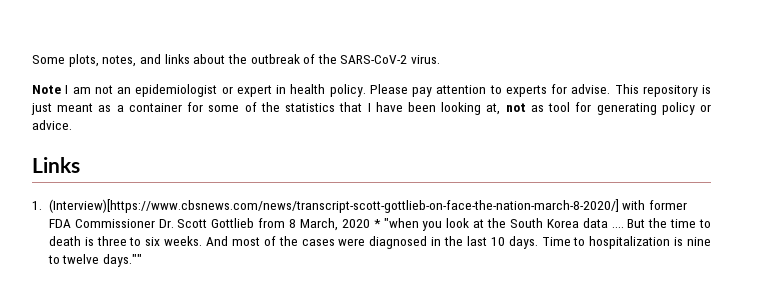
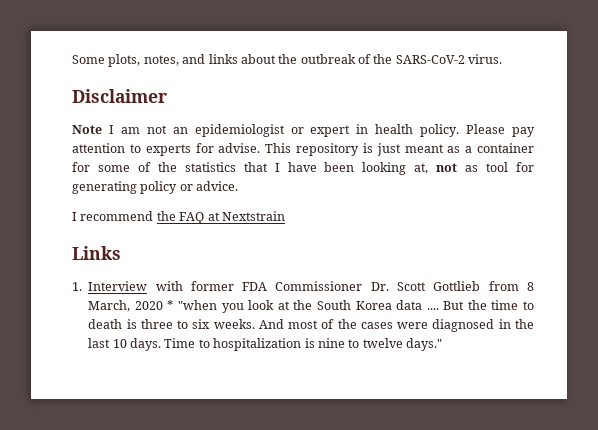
+ Disclaimer
+ I recommend the FAQ at Nextstrain
- 1. (Interview)[https://www.cbsnews.com/news/transcript-scott-gottlieb-on-face-the-nation-march-8-2020/] with former FDA Commissioner Dr. Scott Gottlieb from 8 March, 2020 * "when you look at the South Korea data ....
+ 1. Interview with former FDA Commissioner Dr. Scott Gottlieb from 8 March, 2020 * "when you look at the South Korea data ....
- Time to hospitalization is nine to twelve days.""
+ Time to hospitalization is nine to twelve days."

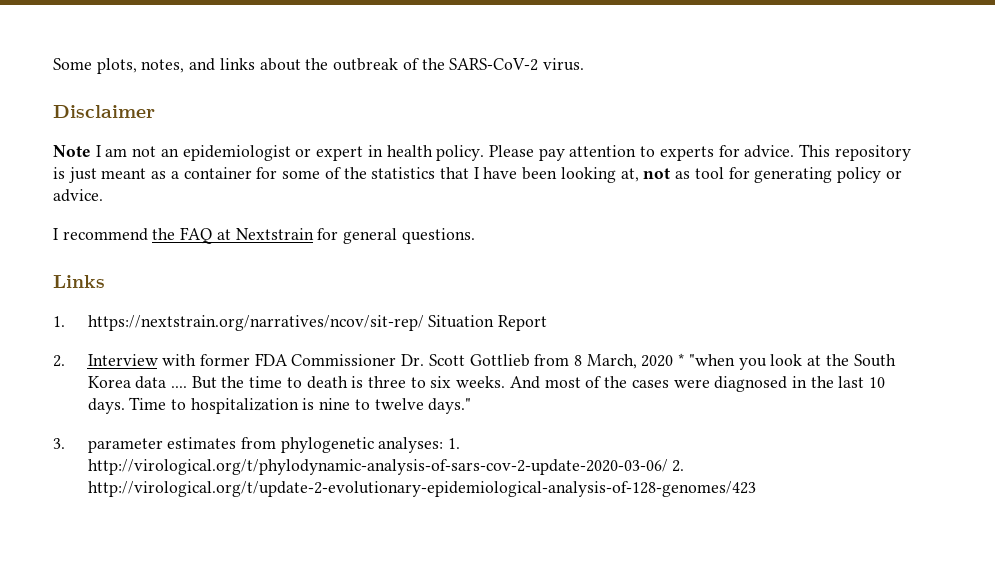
- Please pay attention to experts for advise.
+ Please pay attention to experts for advice.
- I recommend the FAQ at Nextstrain
+ I recommend the FAQ at Nextstrain for general questions.
  Links
- 1. Interview with former FDA Commissioner Dr. Scott Gottlieb from 8 March, 2020 * "when you look at the South Korea data ....
+ 1. https://nextstrain.org/narratives/ncov/sit-rep/ Situation Report
+ 2. Interview with former FDA Commissioner Dr. Scott Gottlieb from 8 March, 2020 * "when you look at the South Korea data ....
+ 3. parameter estimates from phylogenetic analyses: 1. http://virological.org/t/phylodynamic-analysis-of-sars-cov-2-update-2020-03-06/ 2. http://virological.org/t/update-2-evolutionary-epidemiological-analysis-of-128-genomes/423

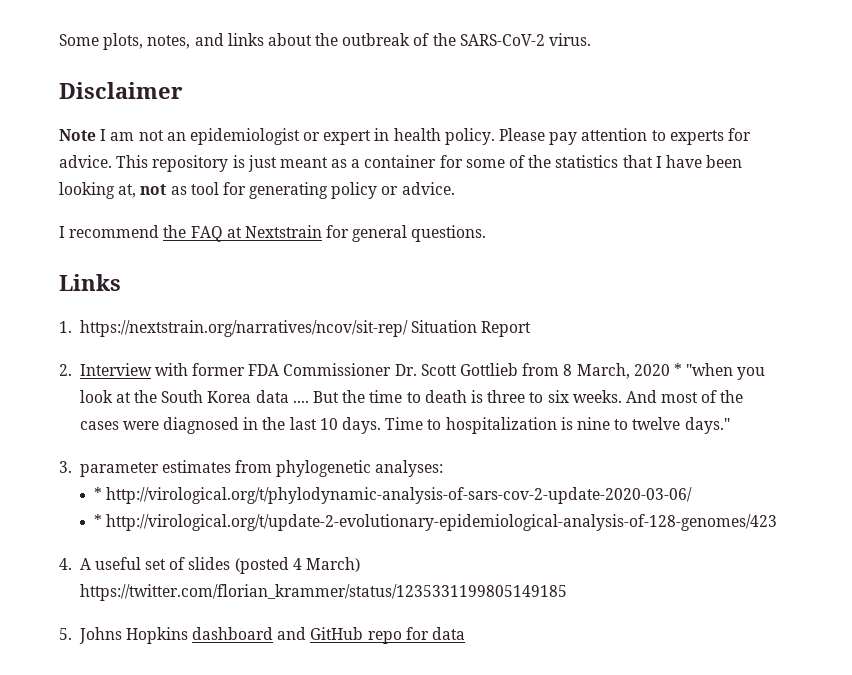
- 3. parameter estimates from phylogenetic analyses: 1. http://virological.org/t/phylodynamic-analysis-of-sars-cov-2-update-2020-03-06/ 2. http://virological.org/t/update-2-evolutionary-epidemiological-analysis-of-128-genomes/423
+ 3. parameter estimates from phylogenetic analyses:
+ * http://virological.org/t/phylodynamic-analysis-of-sars-cov-2-update-2020-03-06/
+ * http://virological.org/t/update-2-evolutionary-epidemiological-analysis-of-128-genomes/423
+ 4. A useful set of slides (posted 4 March) https://twitter.com/florian_krammer/status/1235331199805149185
+ 5. Johns Hopkins dashboard and GitHub repo for data

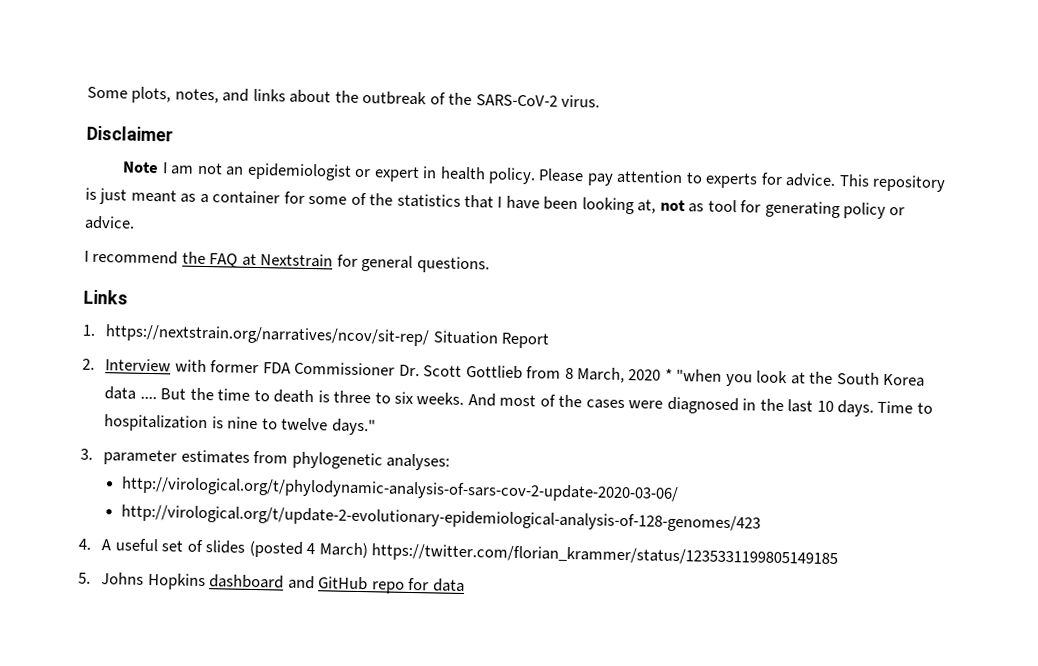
- * http://virological.org/t/phylodynamic-analysis-of-sars-cov-2-update-2020-03-06/
+ http://virological.org/t/phylodynamic-analysis-of-sars-cov-2-update-2020-03-06/
- * http://virological.org/t/update-2-evolutionary-epidemiological-analysis-of-128-genomes/423
+ http://virological.org/t/update-2-evolutionary-epidemiological-analysis-of-128-genomes/423

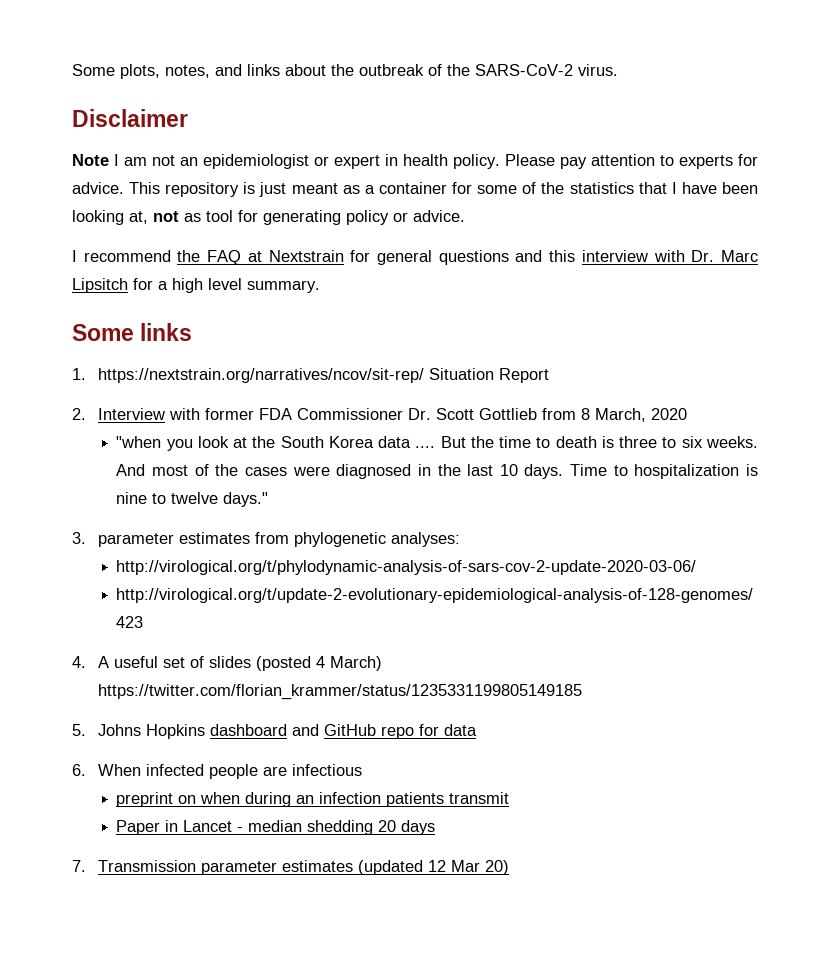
- I recommend the FAQ at Nextstrain for general questions.
- Links
+ I recommend the FAQ at Nextstrain for general questions and this interview with Dr. Marc Lipsitch for a high level summary.
+ Some links
- 2. Interview with former FDA Commissioner Dr. Scott Gottlieb from 8 March, 2020 * "when you look at the South Korea data ....
+ 2. Interview with former FDA Commissioner Dr. Scott Gottlieb from 8 March, 2020
+ "when you look at the South Korea data ....
+ 6. When infected people are infectious
+ preprint on when during an infection patients transmit
+ Paper in Lancet - median shedding 20 days
+ 7. Transmission parameter estimates (updated 12 Mar 20)

